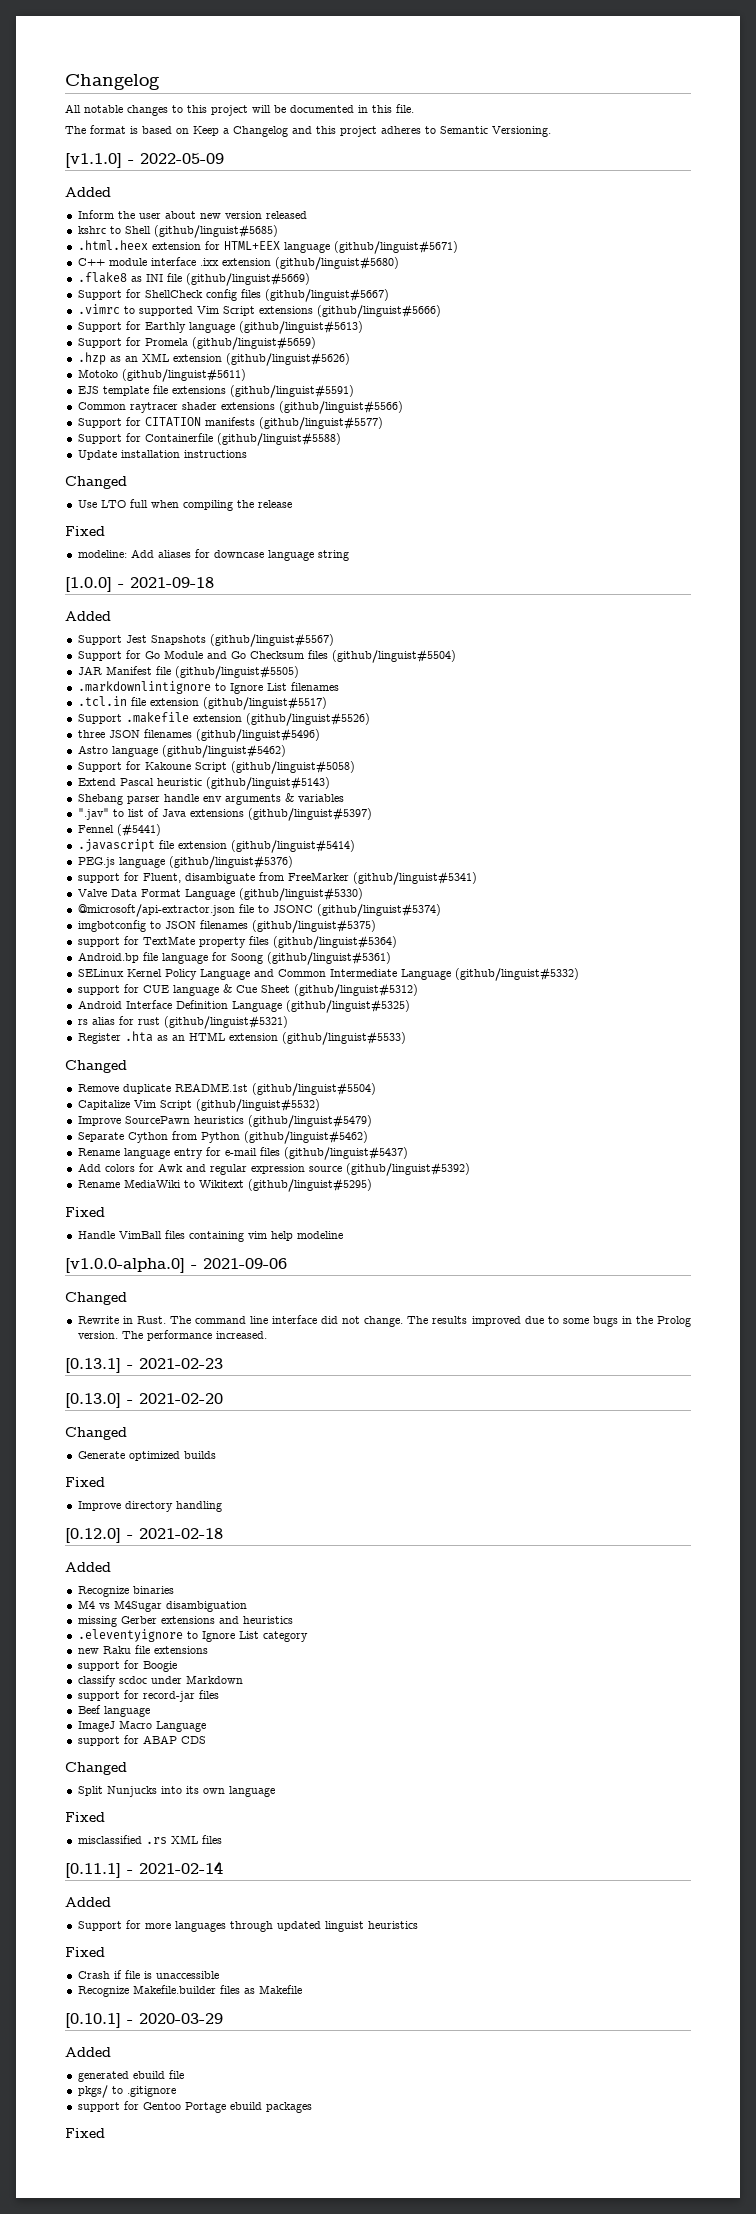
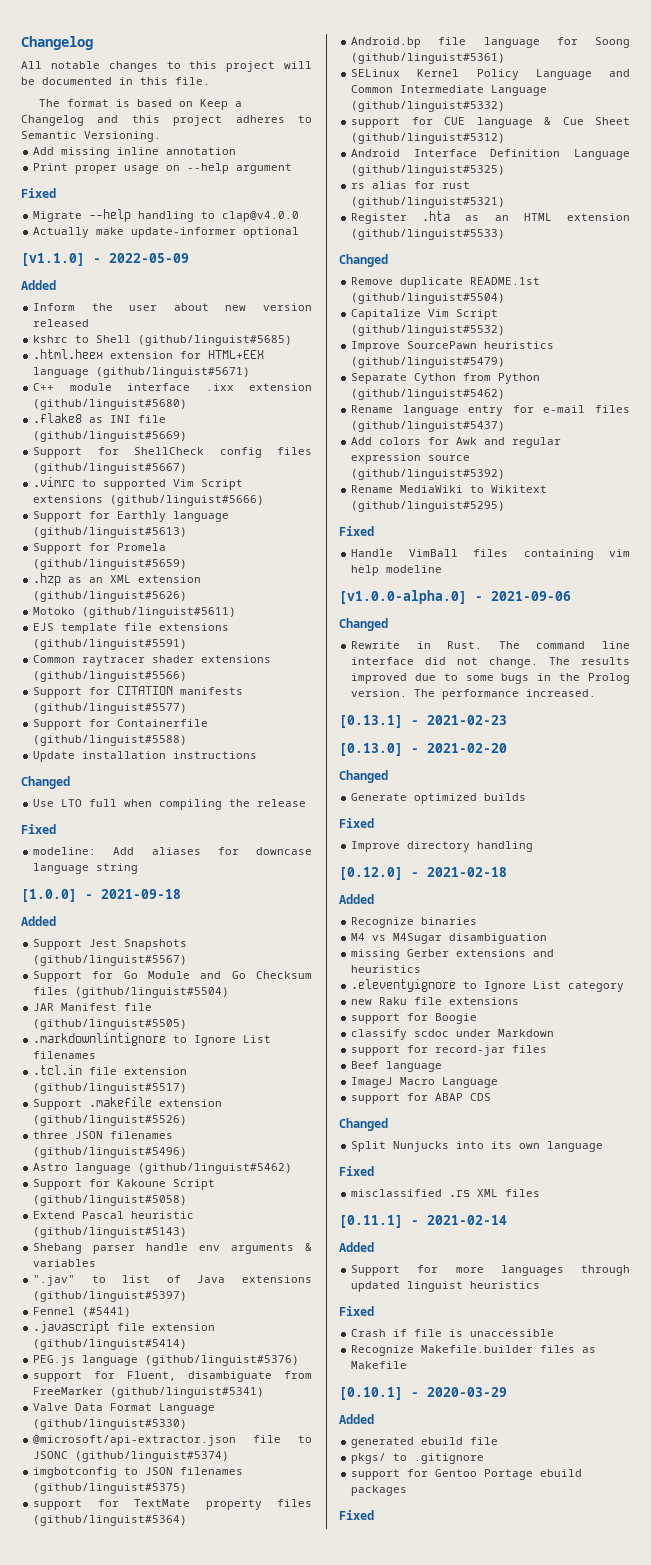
+ Add missing inline annotation
+ Print proper usage on --help argument
+ Fixed
+ Migrate --help handling to clap@v4.0.0
+ Actually make update-informer optional

